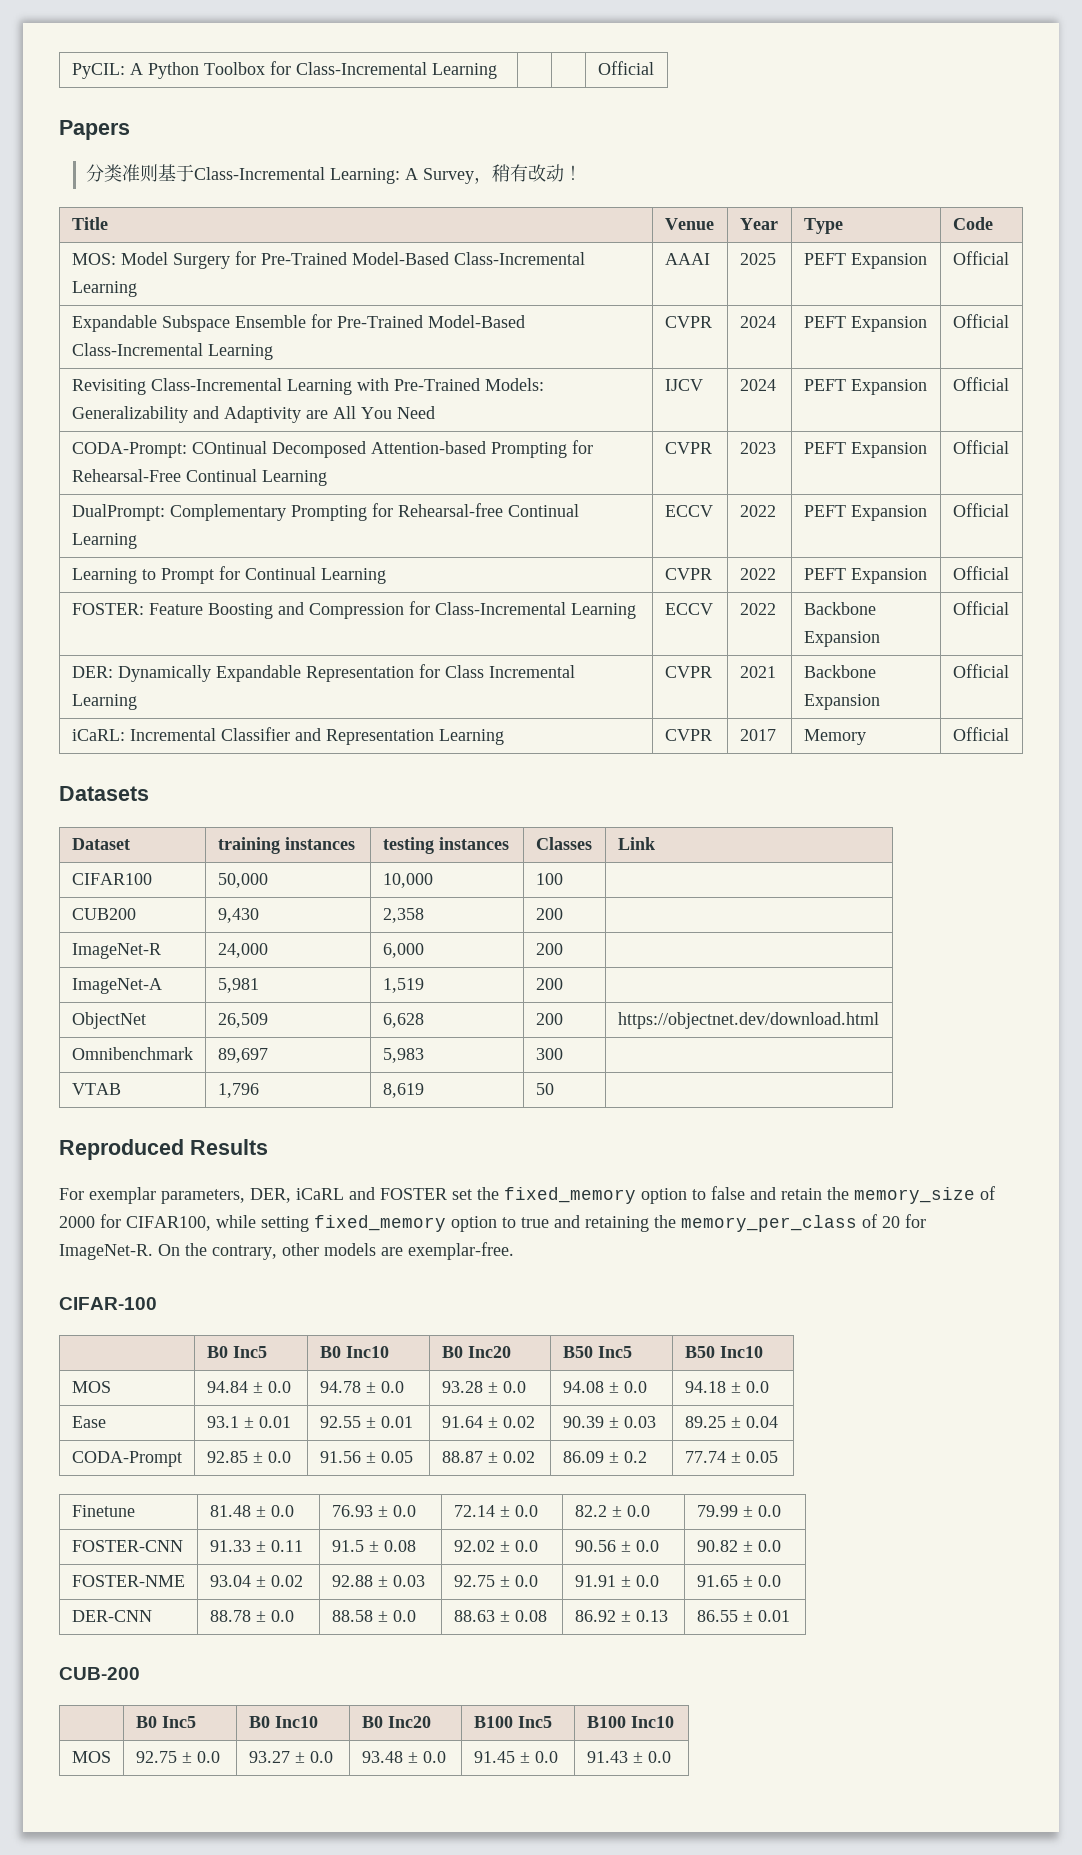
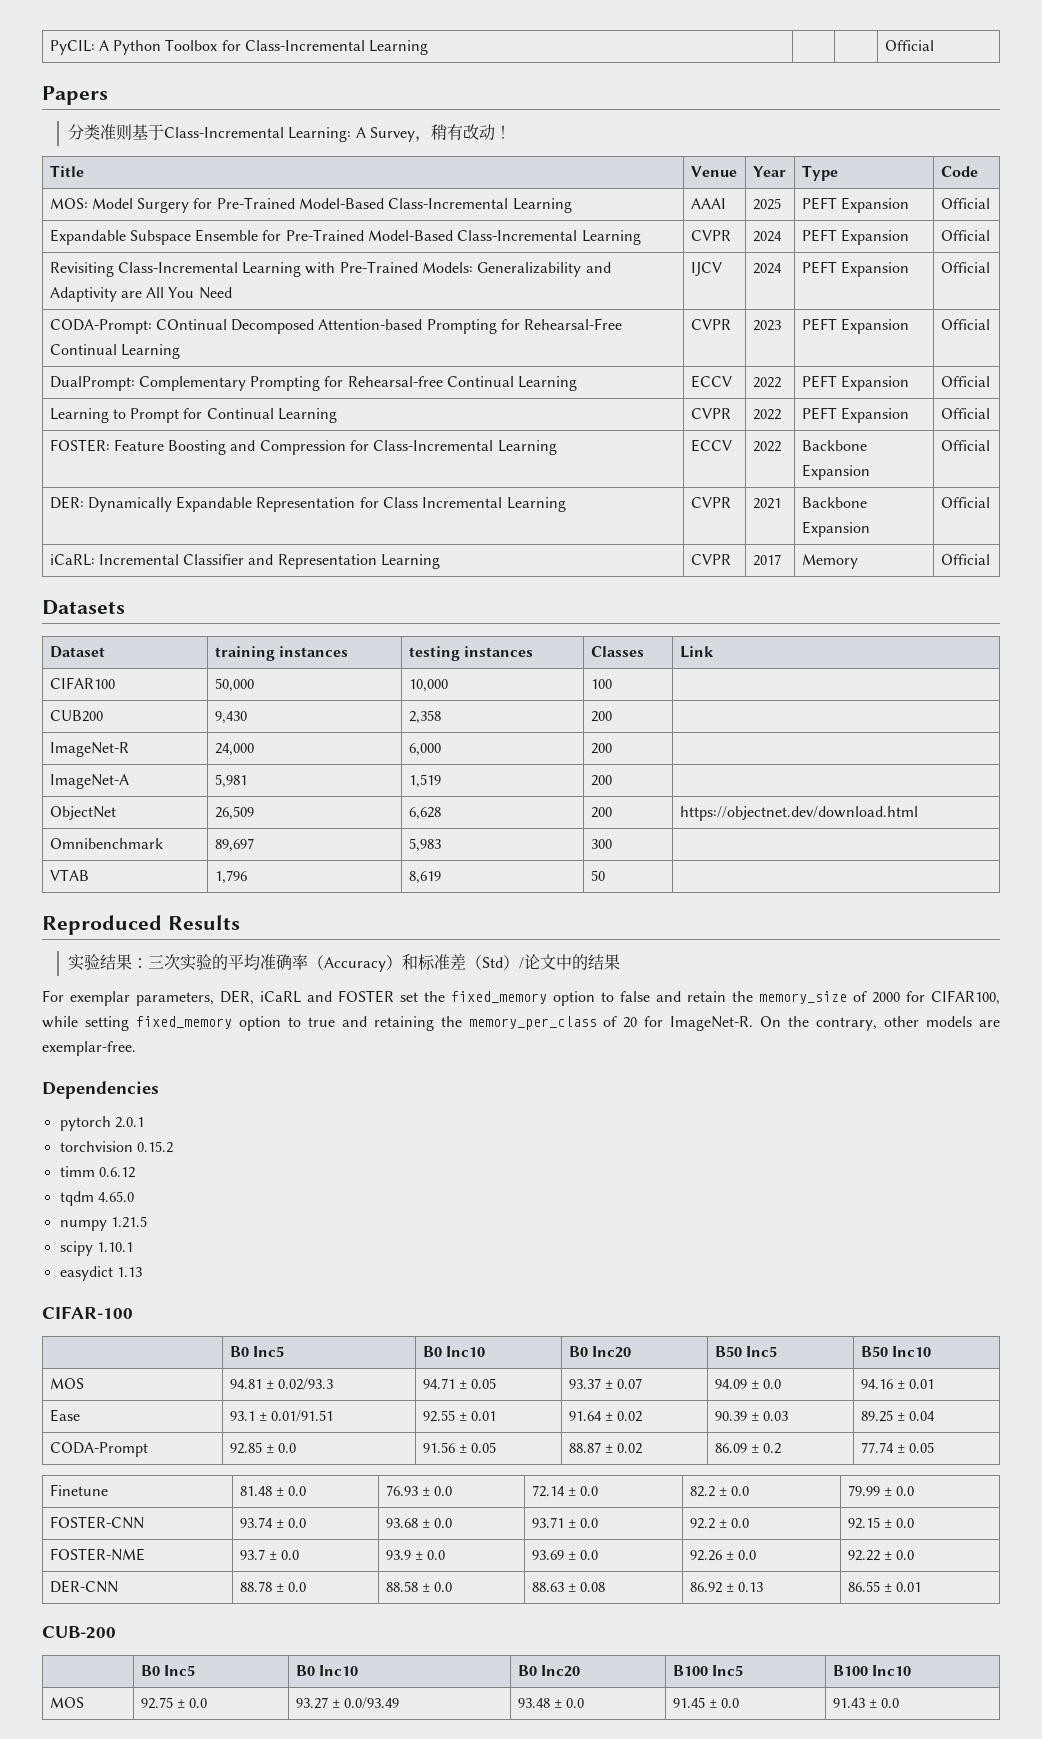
+ 实验结果：三次实验的平均准确率（Accuracy）和标准差（Std）/论文中的结果
+ Dependencies
+ pytorch 2.0.1
+ torchvision 0.15.2
+ timm 0.6.12
+ tqdm 4.65.0
+ numpy 1.21.5
+ scipy 1.10.1
+ easydict 1.13
- MOS | 94.84 ± 0.0 | 94.78 ± 0.0 | 93.28 ± 0.0 | 94.08 ± 0.0 | 94.18 ± 0.0
+ MOS | 94.81 ± 0.02/93.3 | 94.71 ± 0.05 | 93.37 ± 0.07 | 94.09 ± 0.0 | 94.16 ± 0.01
- Ease | 93.1 ± 0.01 | 92.55 ± 0.01 | 91.64 ± 0.02 | 90.39 ± 0.03 | 89.25 ± 0.04
+ Ease | 93.1 ± 0.01/91.51 | 92.55 ± 0.01 | 91.64 ± 0.02 | 90.39 ± 0.03 | 89.25 ± 0.04
- FOSTER-CNN | 91.33 ± 0.11 | 91.5 ± 0.08 | 92.02 ± 0.0 | 90.56 ± 0.0 | 90.82 ± 0.0
- FOSTER-NME | 93.04 ± 0.02 | 92.88 ± 0.03 | 92.75 ± 0.0 | 91.91 ± 0.0 | 91.65 ± 0.0
+ FOSTER-CNN | 93.74 ± 0.0 | 93.68 ± 0.0 | 93.71 ± 0.0 | 92.2 ± 0.0 | 92.15 ± 0.0
+ FOSTER-NME | 93.7 ± 0.0 | 93.9 ± 0.0 | 93.69 ± 0.0 | 92.26 ± 0.0 | 92.22 ± 0.0
- MOS | 92.75 ± 0.0 | 93.27 ± 0.0 | 93.48 ± 0.0 | 91.45 ± 0.0 | 91.43 ± 0.0
+ MOS | 92.75 ± 0.0 | 93.27 ± 0.0/93.49 | 93.48 ± 0.0 | 91.45 ± 0.0 | 91.43 ± 0.0

